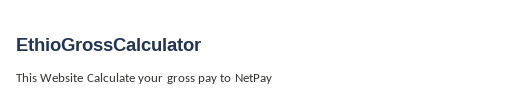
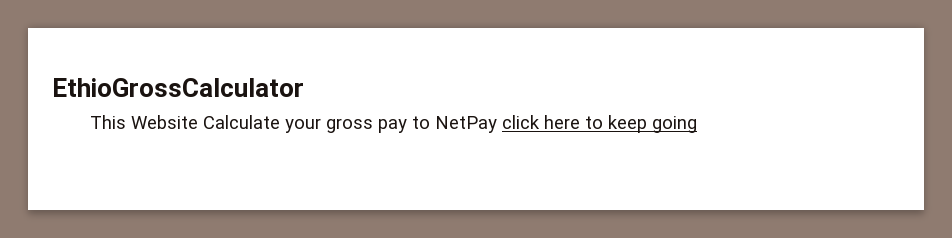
- This Website Calculate your gross pay to NetPay
+ This Website Calculate your gross pay to NetPay click here to keep going

